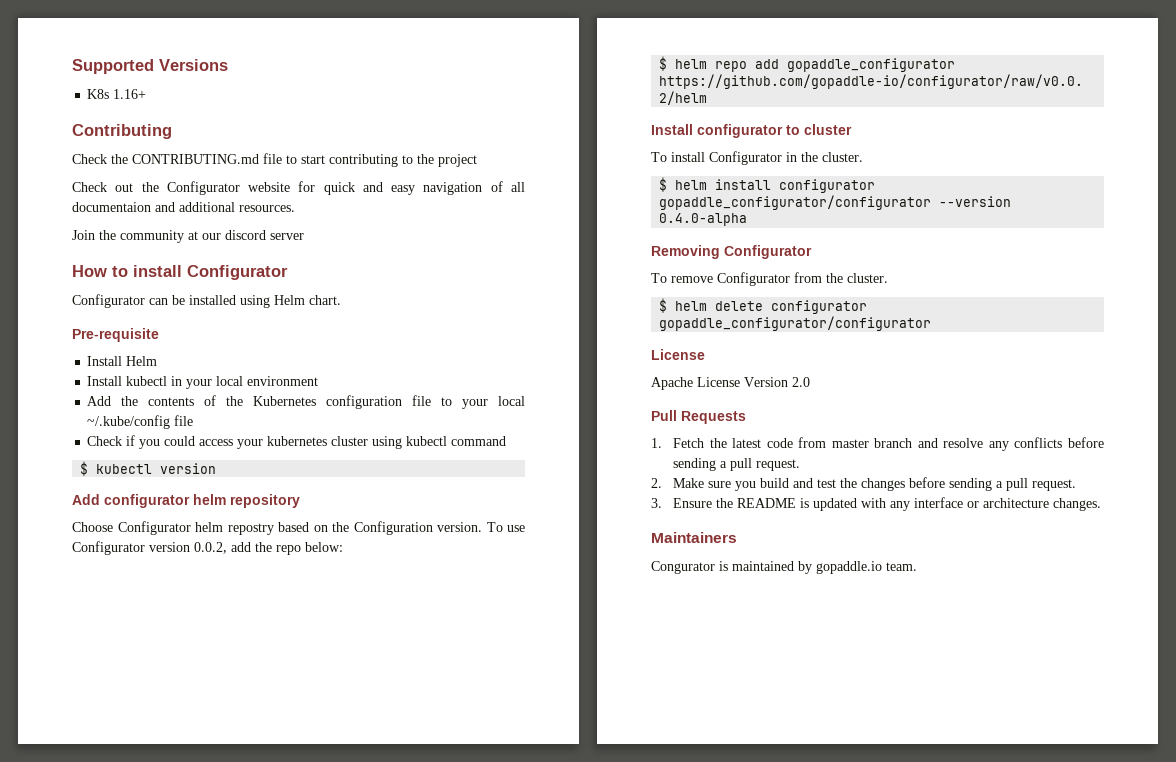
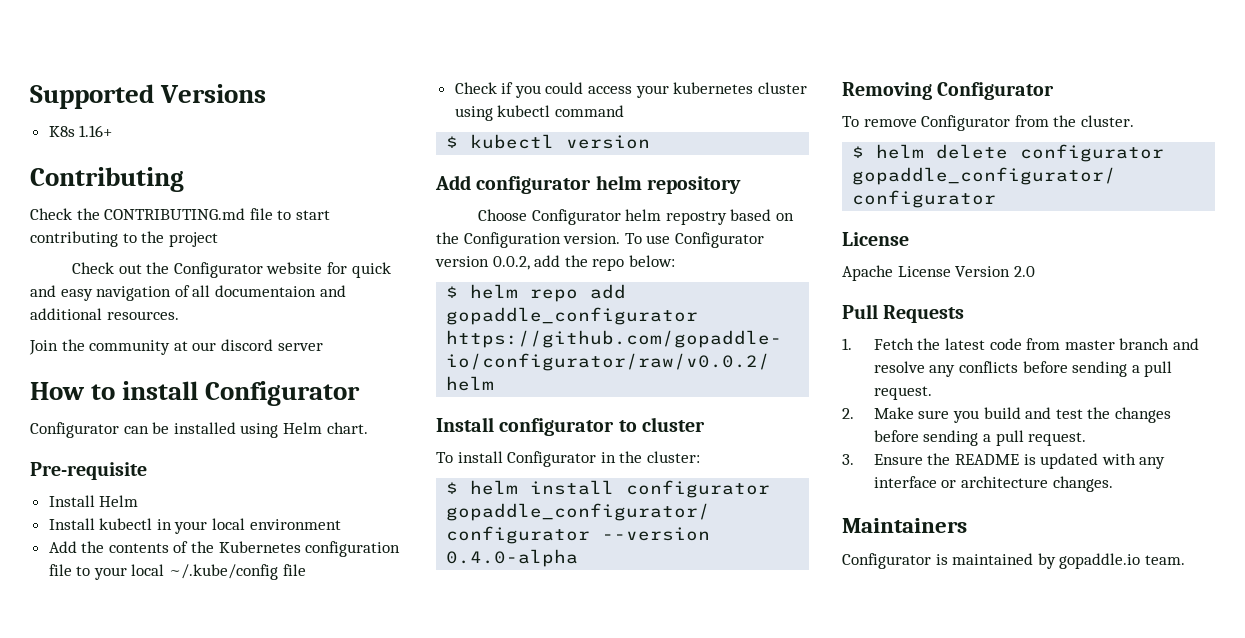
- To install Configurator in the cluster.
+ To install Configurator in the cluster:
- Congurator is maintained by gopaddle.io team.
+ Configurator is maintained by gopaddle.io team.

